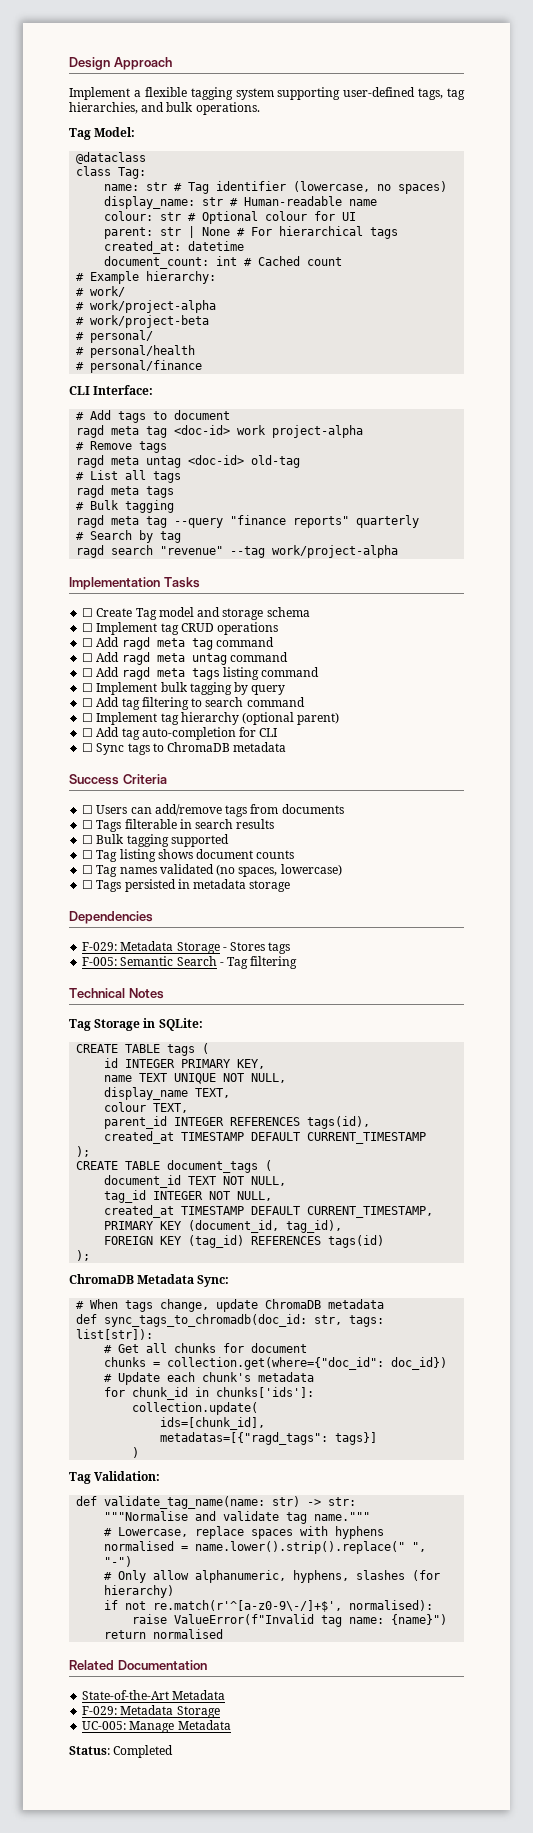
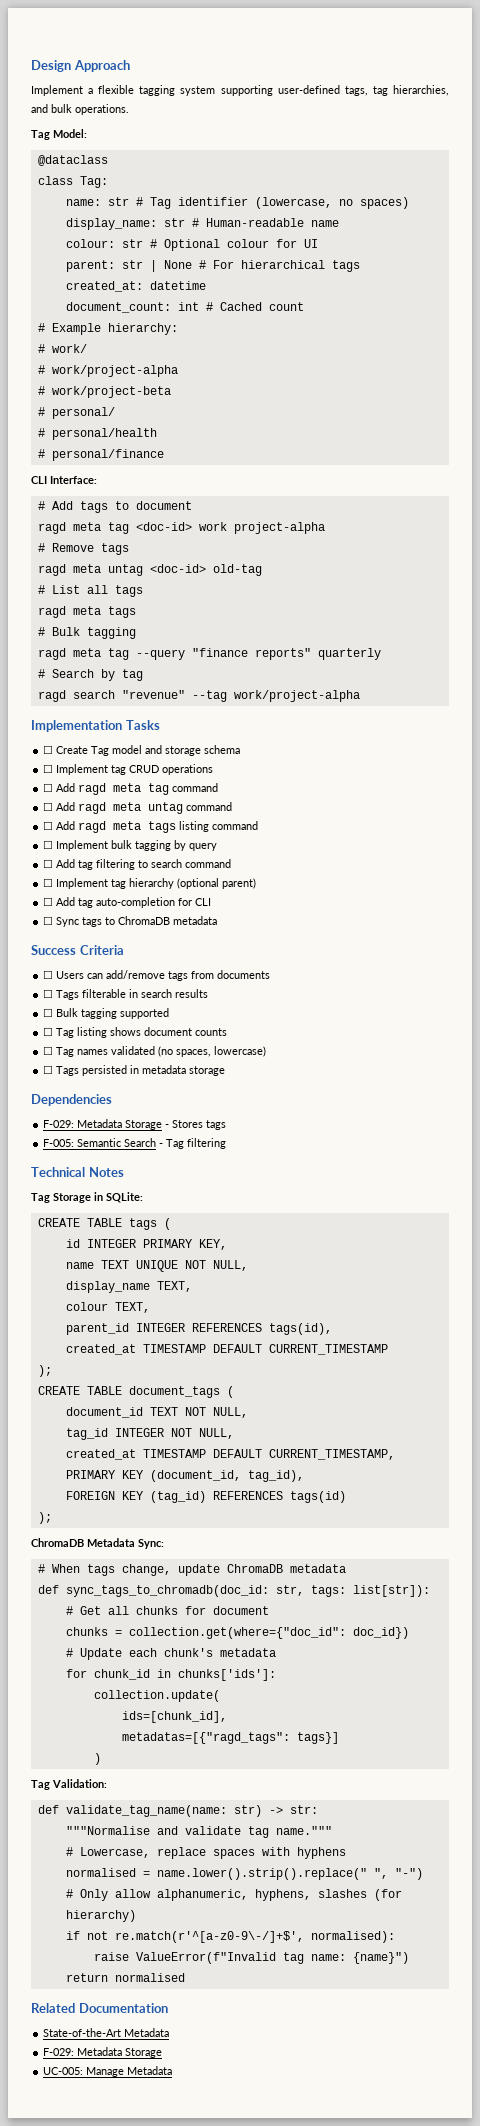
- Status: Completed

